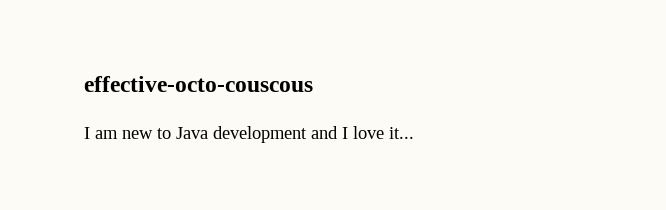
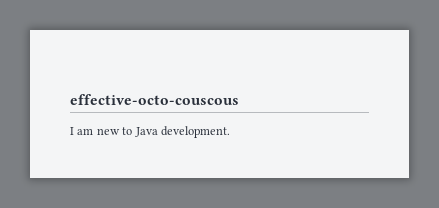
- I am new to Java development and I love it...
+ I am new to Java development.

